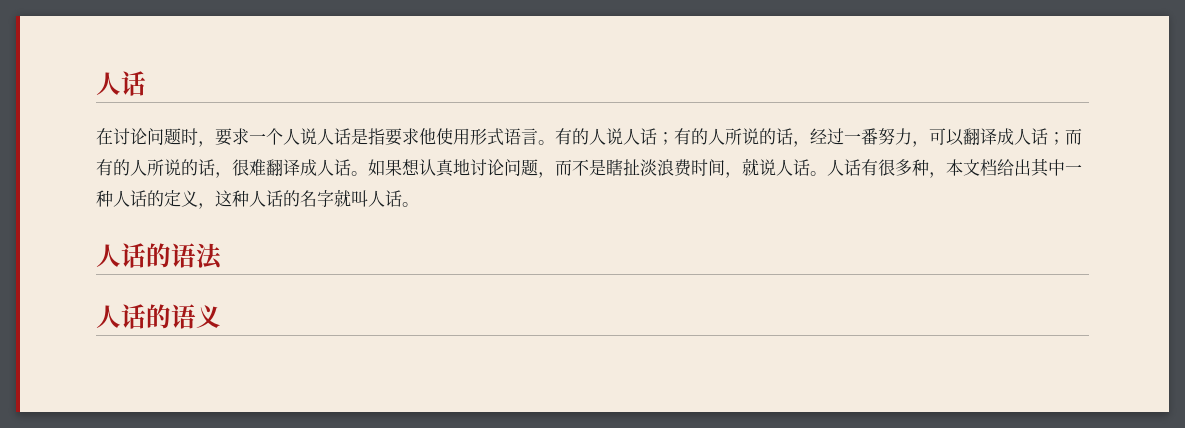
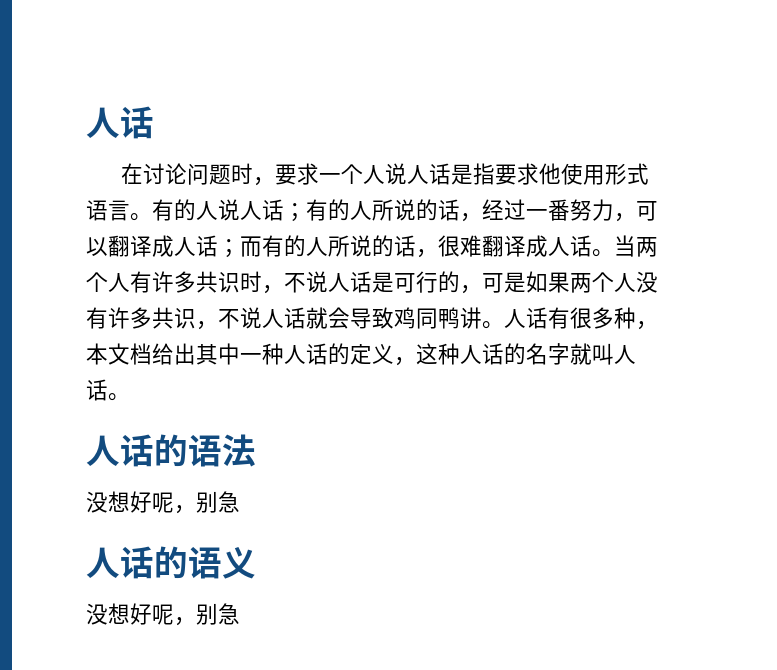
- 如果想认真地讨论问题，而不是瞎扯淡浪费时间，就说人话。
+ 当两个人有许多共识时，不说人话是可行的，可是如果两个人没有许多共识，不说人话就会导致鸡同鸭讲。
  人话的语法
+ 没想好呢，别急
  人话的语义
+ 没想好呢，别急

